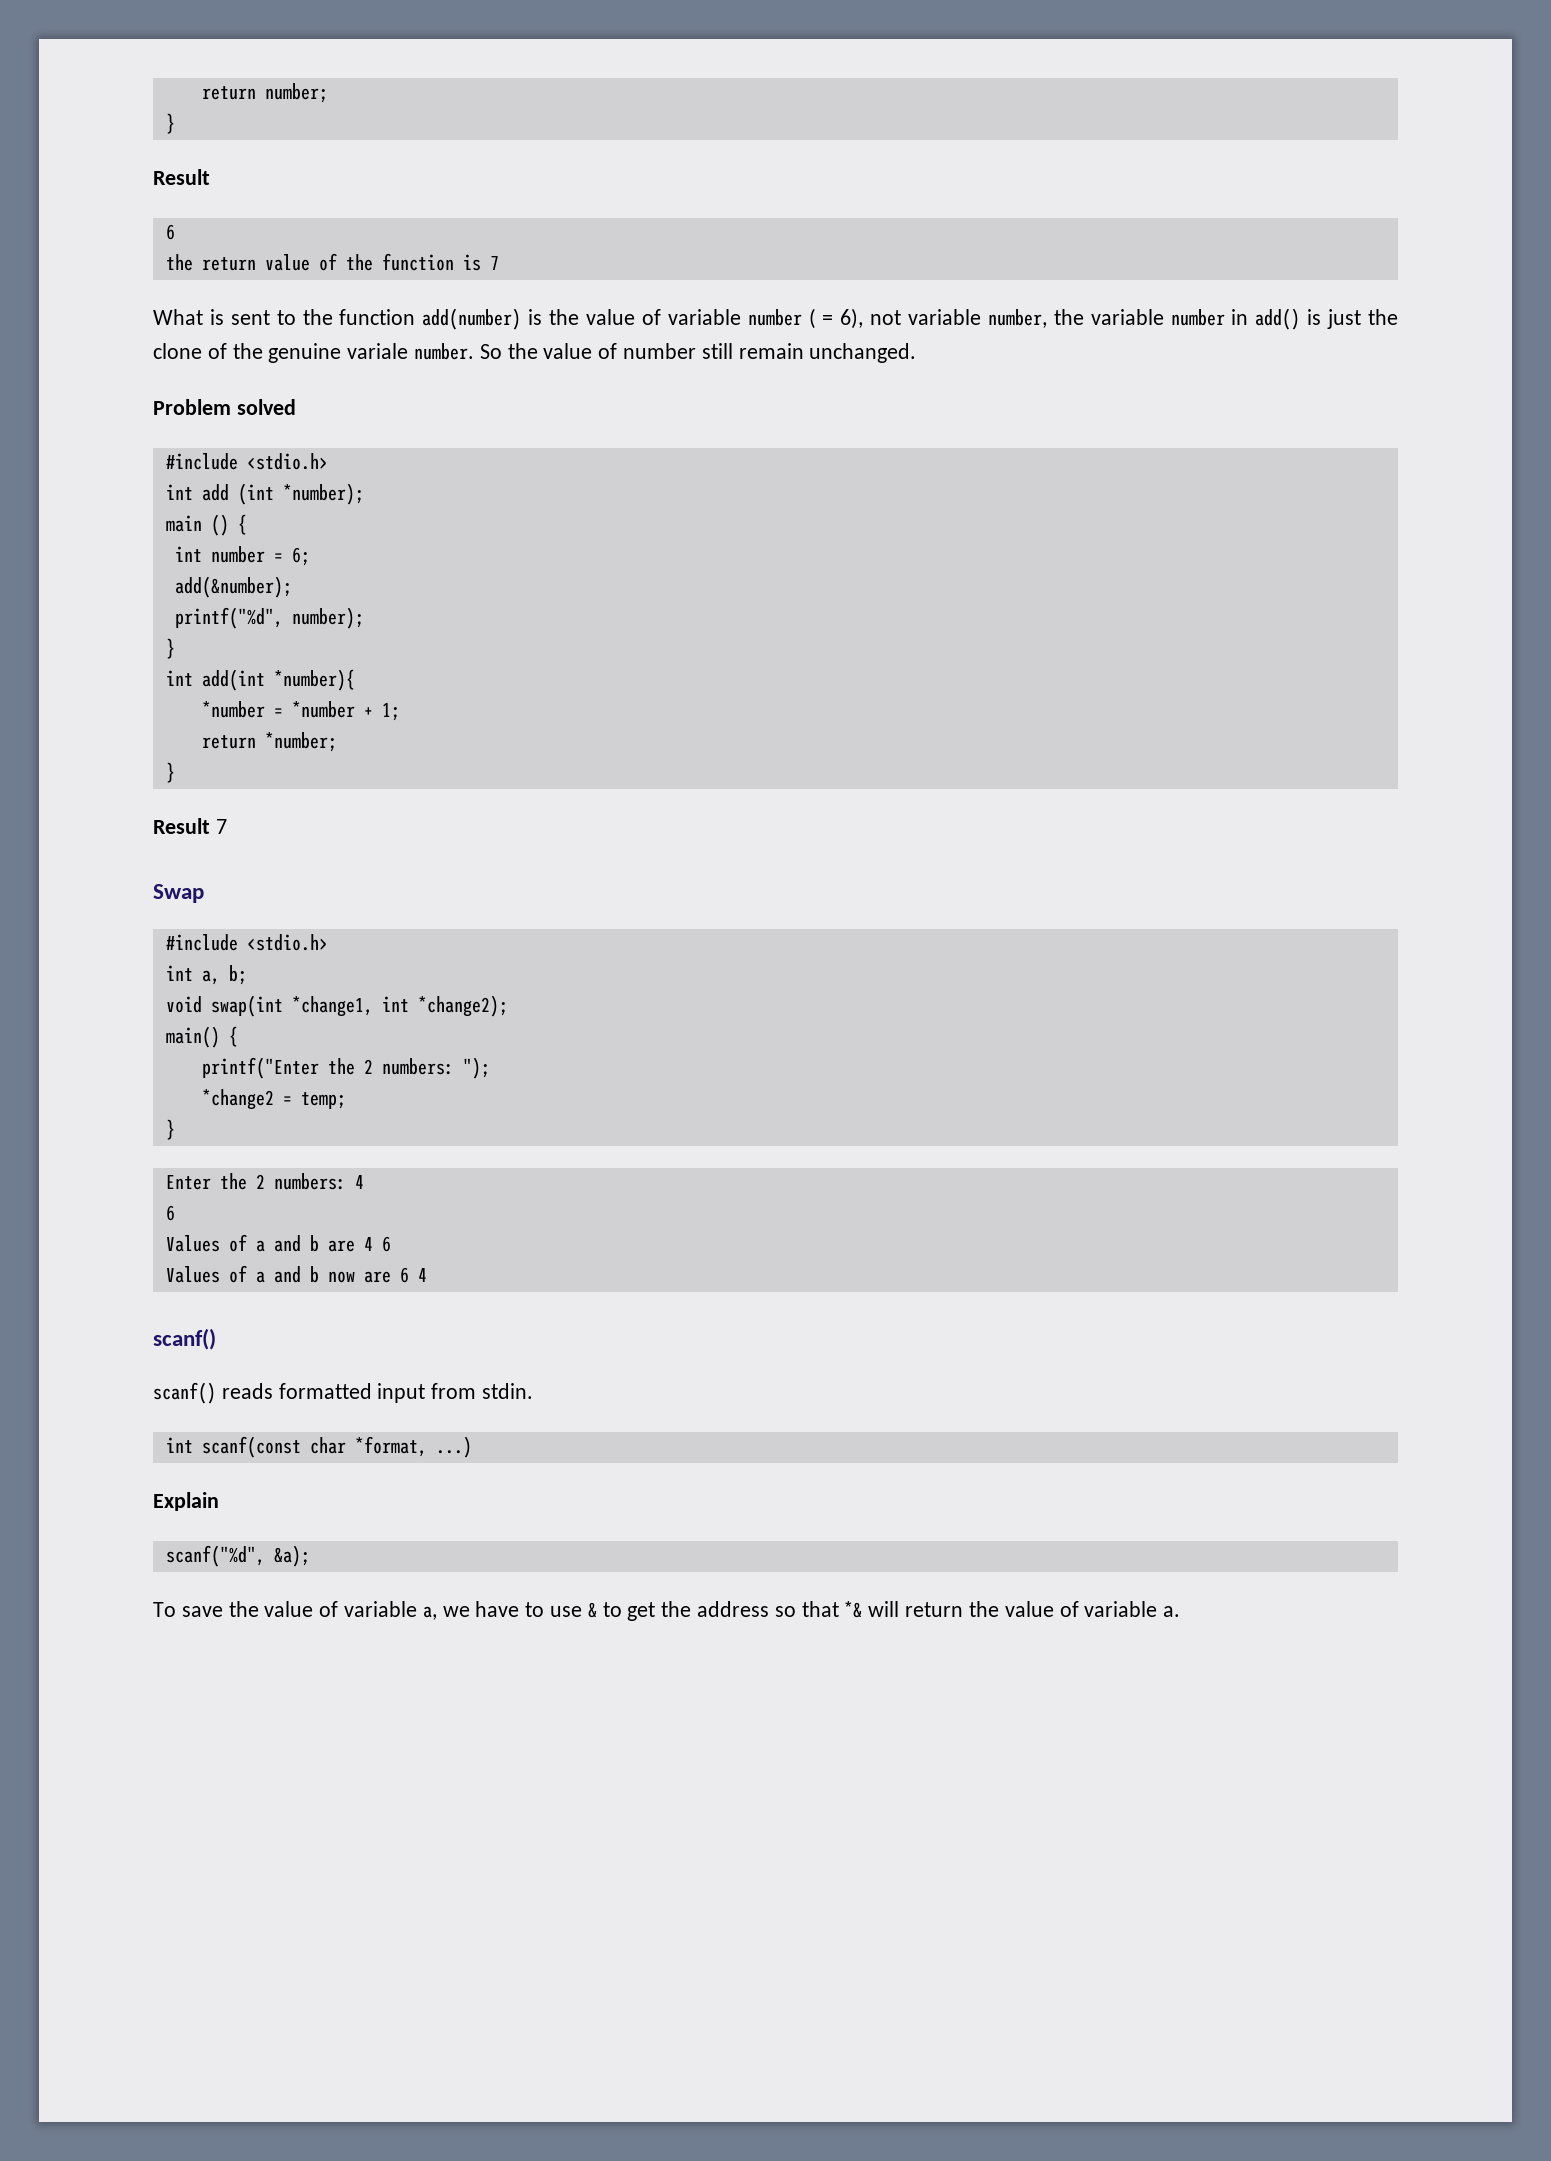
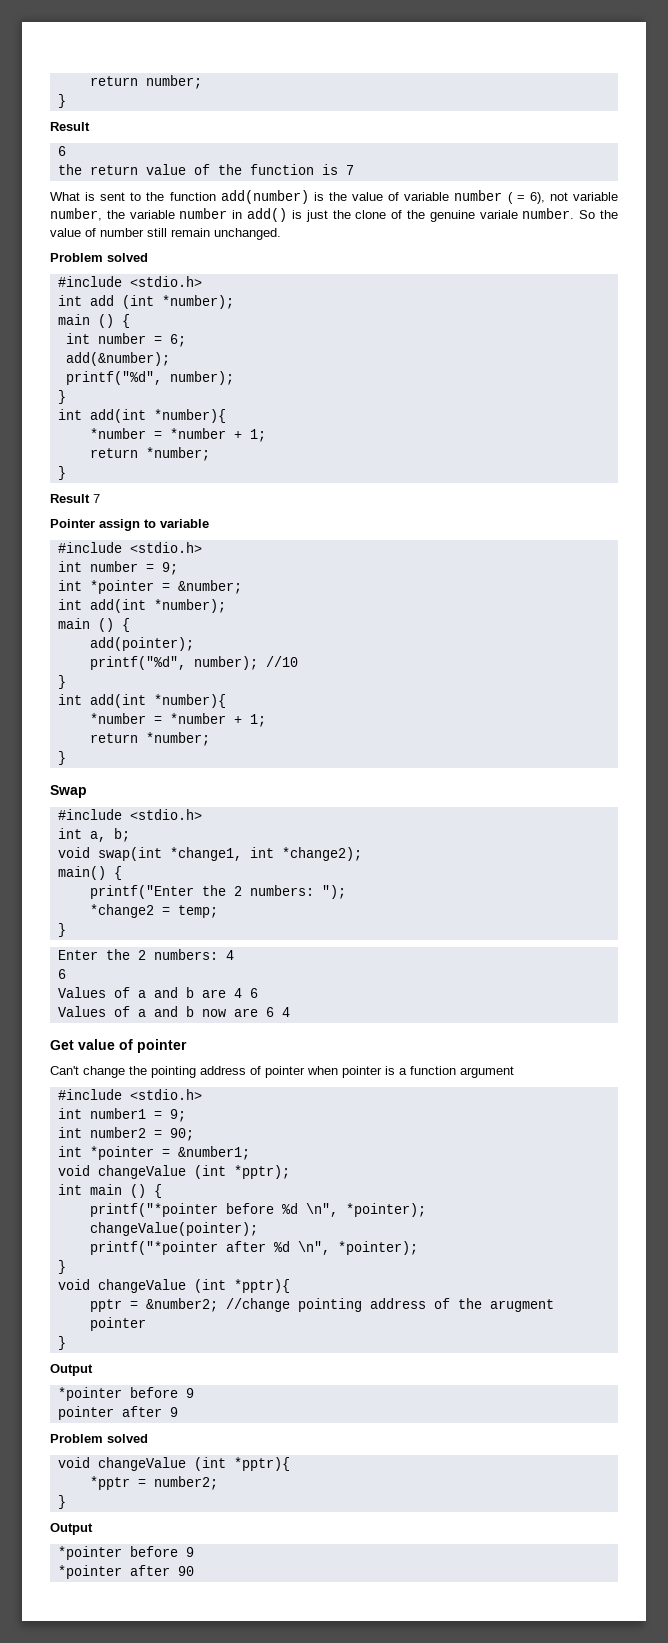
+ Pointer assign to variable
+ #include <stdio.h>
+ int number = 9;
+ int *pointer = &number;
+ int add(int *number);
+ main () {
+ add(pointer);
+ printf("%d", number); //10
+ }
+ int add(int *number){
+ *number = *number + 1;
+ return *number;
+ }
  Values of a and b now are 6 4
- scanf()
- scanf() reads formatted input from stdin.
- int scanf(const char *format, ...)
- Explain
- scanf("%d", &a);
- To save the value of variable a, we have to use & to get the address so that *& will return the value of variable a.
+ Get value of pointer
+ Can't change the pointing address of pointer when pointer is a function argument
+ #include <stdio.h>
+ int number1 = 9;
+ int number2 = 90;
+ int *pointer = &number1;
+ void changeValue (int *pptr);
+ int main () {
+ printf("*pointer before %d \n", *pointer);
+ changeValue(pointer);
+ printf("*pointer after %d \n", *pointer);
+ }
+ void changeValue (int *pptr){
+ pptr = &number2; //change pointing address of the arugment pointer
+ }
+ Output
+ *pointer before 9
+ pointer after 9
+ Problem solved
+ void changeValue (int *pptr){
+ *pptr = number2;
+ }
+ Output
+ *pointer before 9
+ *pointer after 90

